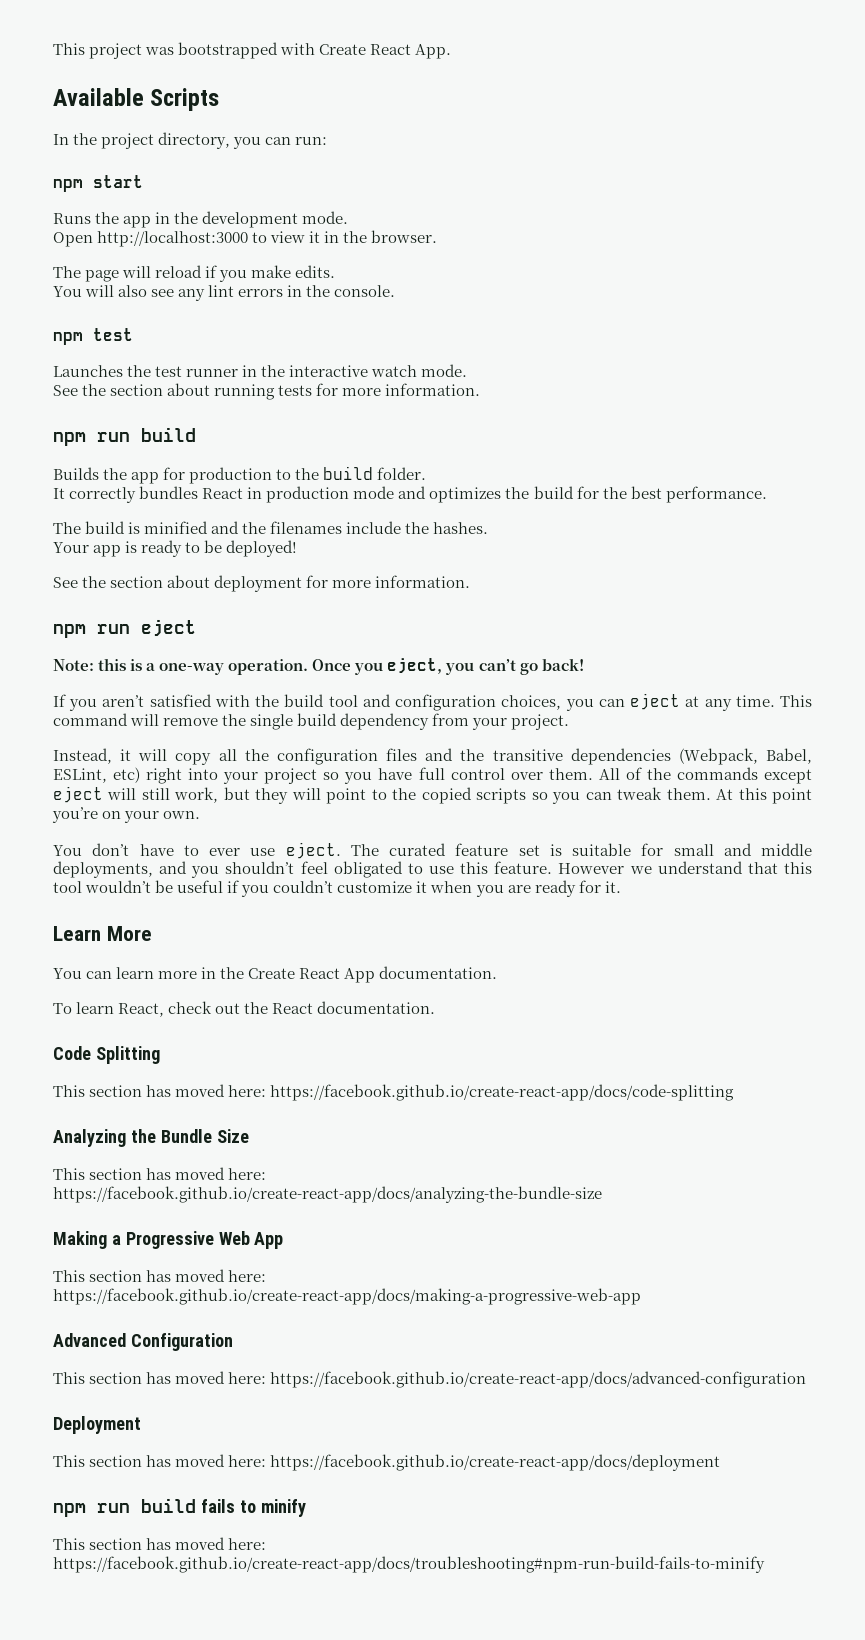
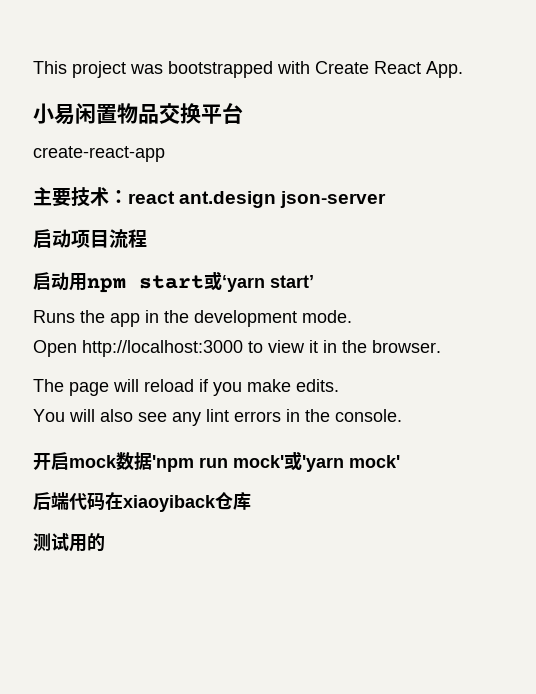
- Available Scripts
- In the project directory, you can run:
- npm start
+ 小易闲置物品交换平台
+ create-react-app
+ 主要技术：react ant.design json-server
+ 启动项目流程
+ 启动用npm start或‘yarn start’
- npm test
- Launches the test runner in the interactive watch mode.
- See the section about running tests for more information.
- npm run build
- Builds the app for production to the build folder.
- It correctly bundles React in production mode and optimizes the build for the best performance.
- The build is minified and the filenames include the hashes.
- Your app is ready to be deployed!
- See the section about deployment for more information.
- npm run eject
- Note: this is a one-way operation. Once you eject, you can’t go back!
- If you aren’t satisfied with the build tool and configuration choices, you can eject at any time. This command will remove the single build dependency from your project.
- Instead, it will copy all the configuration files and the transitive dependencies (Webpack, Babel, ESLint, etc) right into your project so you have full control over them. All of the commands except eject will still work, but they will point to the copied scripts so you can tweak them. At this point you’re on your own.
- You don’t have to ever use eject. The curated feature set is suitable for small and middle deployments, and you shouldn’t feel obligated to use this feature. However we understand that this tool wouldn’t be useful if you couldn’t customize it when you are ready for it.
- Learn More
- You can learn more in the Create React App documentation.
- To learn React, check out the React documentation.
- Code Splitting
- This section has moved here: https://facebook.github.io/create-react-app/docs/code-splitting
- Analyzing the Bundle Size
- This section has moved here: https://facebook.github.io/create-react-app/docs/analyzing-the-bundle-size
- Making a Progressive Web App
- This section has moved here: https://facebook.github.io/create-react-app/docs/making-a-progressive-web-app
- Advanced Configuration
- This section has moved here: https://facebook.github.io/create-react-app/docs/advanced-configuration
- Deployment
- This section has moved here: https://facebook.github.io/create-react-app/docs/deployment
- npm run build fails to minify
- This section has moved here: https://facebook.github.io/create-react-app/docs/troubleshooting#npm-run-build-fails-to-minify
+ 开启mock数据'npm run mock'或'yarn mock'
+ 后端代码在xiaoyiback仓库
+ 测试用的

